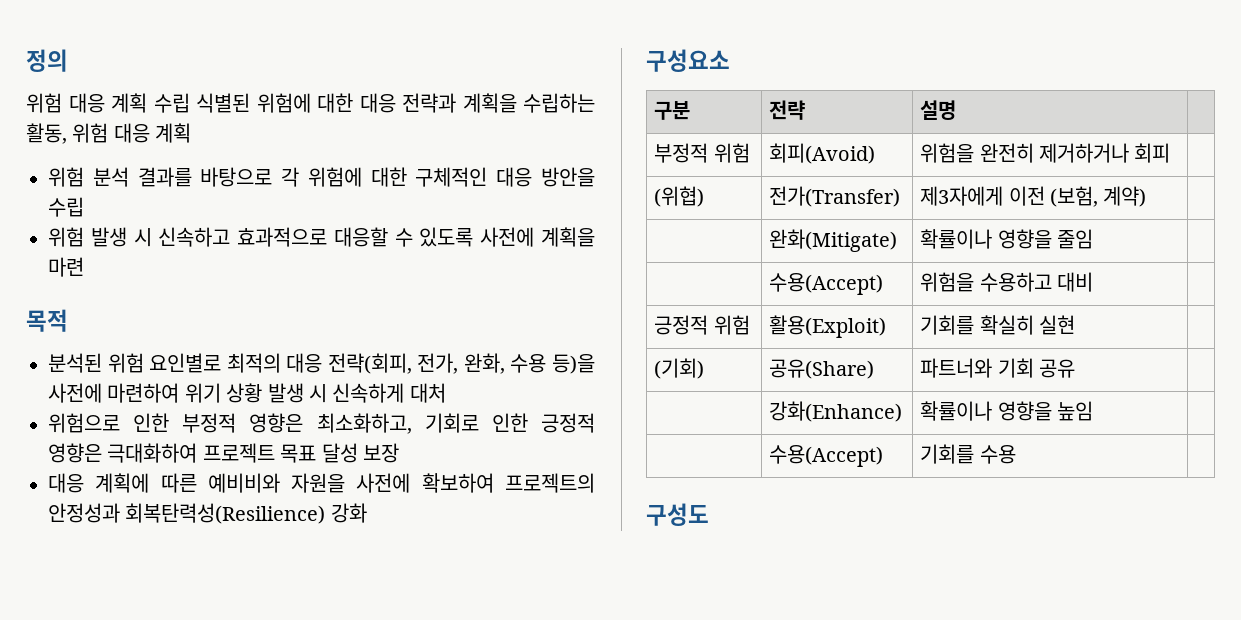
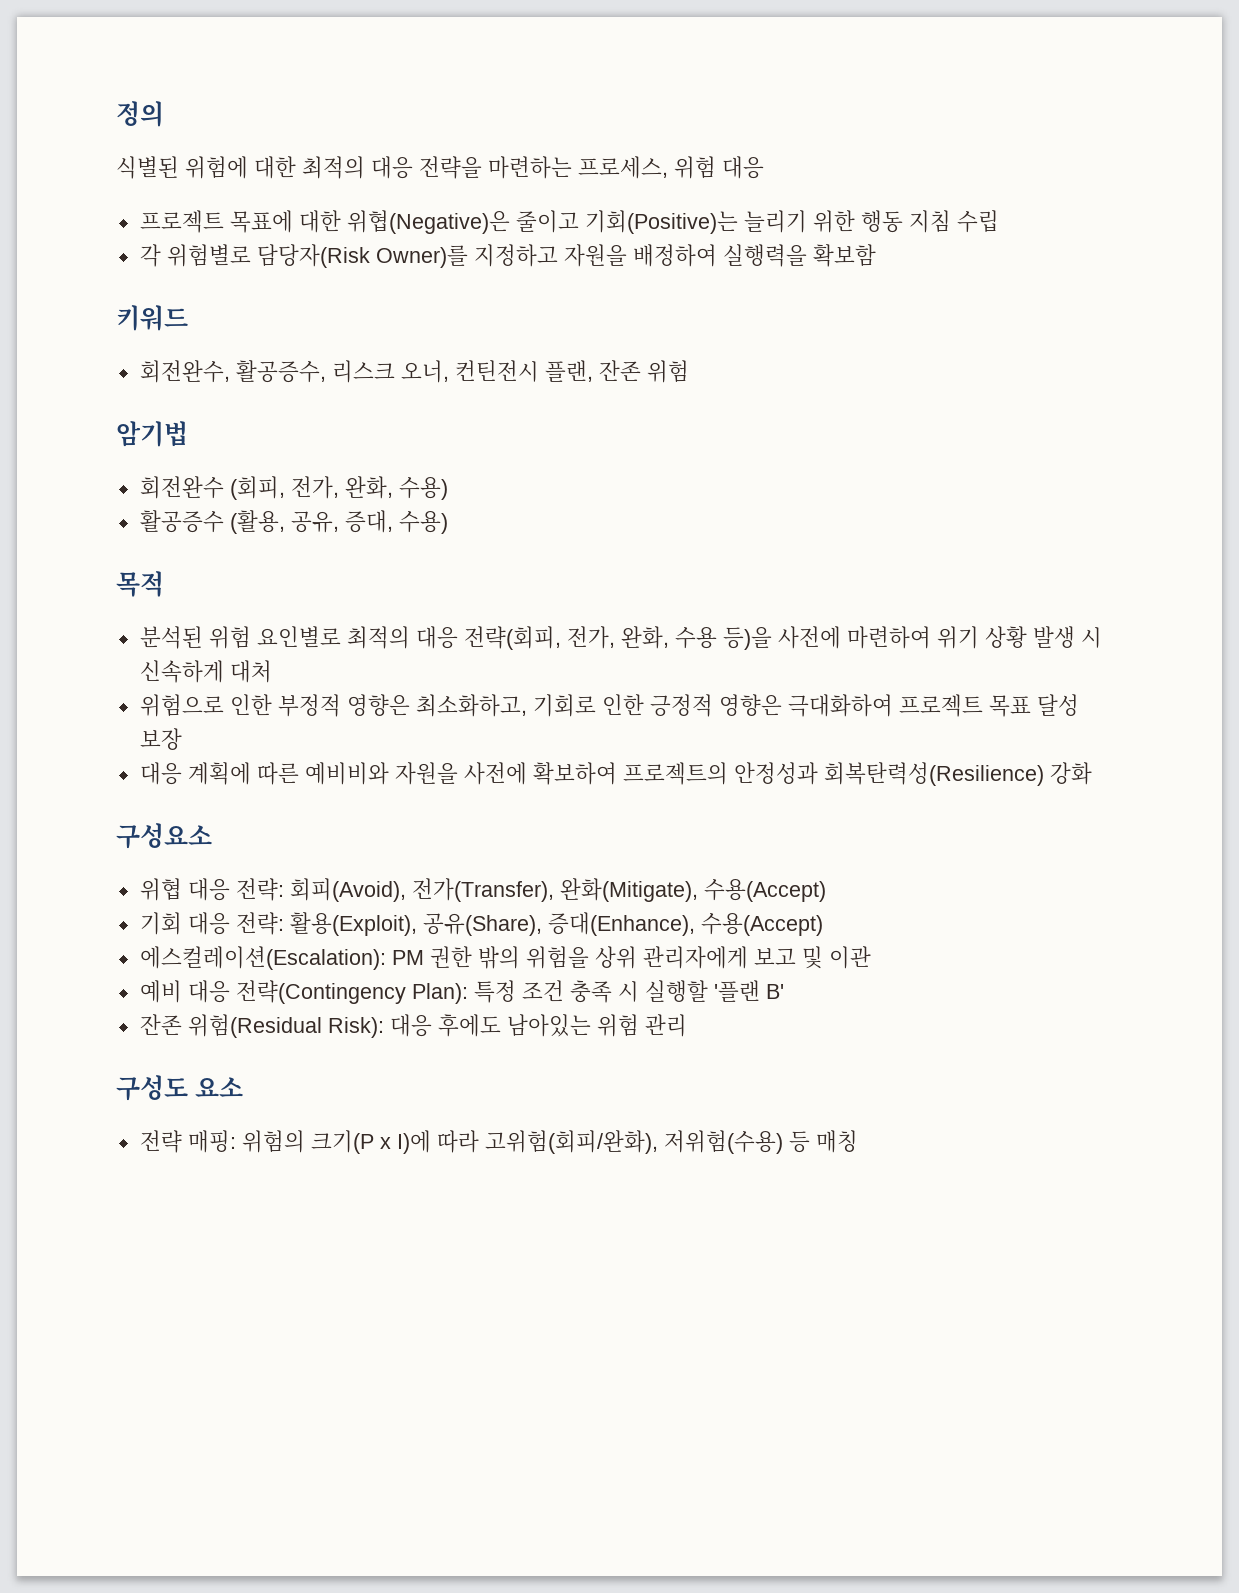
- 위험 대응 계획 수립 식별된 위험에 대한 대응 전략과 계획을 수립하는 활동, 위험 대응 계획
- 위험 분석 결과를 바탕으로 각 위험에 대한 구체적인 대응 방안을 수립
- 위험 발생 시 신속하고 효과적으로 대응할 수 있도록 사전에 계획을 마련
+ 식별된 위험에 대한 최적의 대응 전략을 마련하는 프로세스, 위험 대응
+ 프로젝트 목표에 대한 위협(Negative)은 줄이고 기회(Positive)는 늘리기 위한 행동 지침 수립
+ 각 위험별로 담당자(Risk Owner)를 지정하고 자원을 배정하여 실행력을 확보함
+ 키워드
+ 회전완수, 활공증수, 리스크 오너, 컨틴전시 플랜, 잔존 위험
+ 암기법
+ 회전완수 (회피, 전가, 완화, 수용)
+ 활공증수 (활용, 공유, 증대, 수용)
- 구분 | 전략 | 설명 |
- 부정적 위험 | 회피(Avoid) | 위험을 완전히 제거하거나 회피 |
- (위협) | 전가(Transfer) | 제3자에게 이전 (보험, 계약) |
- | 완화(Mitigate) | 확률이나 영향을 줄임 |
- | 수용(Accept) | 위험을 수용하고 대비 |
- 긍정적 위험 | 활용(Exploit) | 기회를 확실히 실현 |
- (기회) | 공유(Share) | 파트너와 기회 공유 |
- | 강화(Enhance) | 확률이나 영향을 높임 |
- | 수용(Accept) | 기회를 수용 |
- 구성도
+ 위협 대응 전략: 회피(Avoid), 전가(Transfer), 완화(Mitigate), 수용(Accept)
+ 기회 대응 전략: 활용(Exploit), 공유(Share), 증대(Enhance), 수용(Accept)
+ 에스컬레이션(Escalation): PM 권한 밖의 위험을 상위 관리자에게 보고 및 이관
+ 예비 대응 전략(Contingency Plan): 특정 조건 충족 시 실행할 '플랜 B'
+ 잔존 위험(Residual Risk): 대응 후에도 남아있는 위험 관리
+ 구성도 요소
+ 전략 매핑: 위험의 크기(P x I)에 따라 고위험(회피/완화), 저위험(수용) 등 매칭

